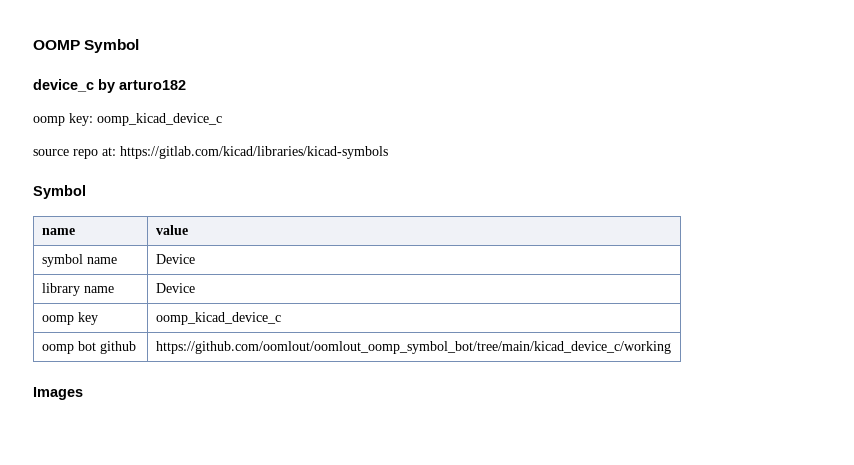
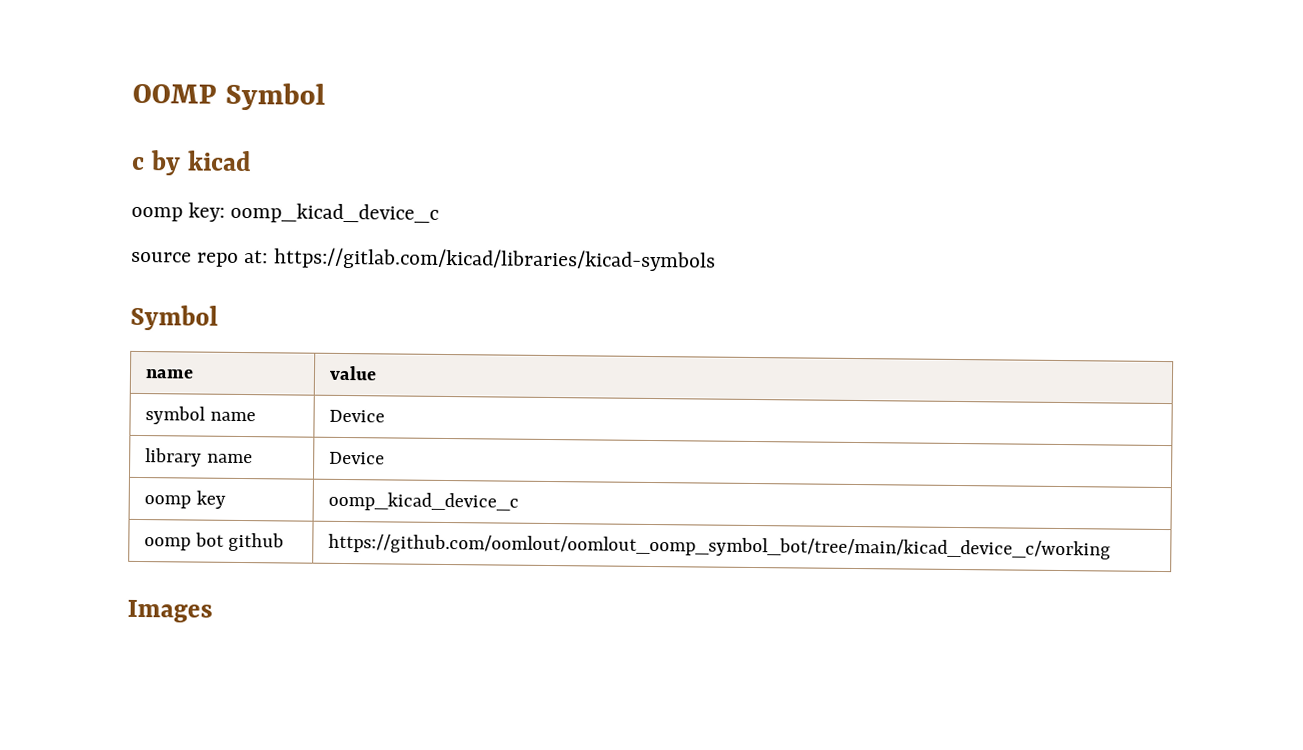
- device_c by arturo182
+ c by kicad

